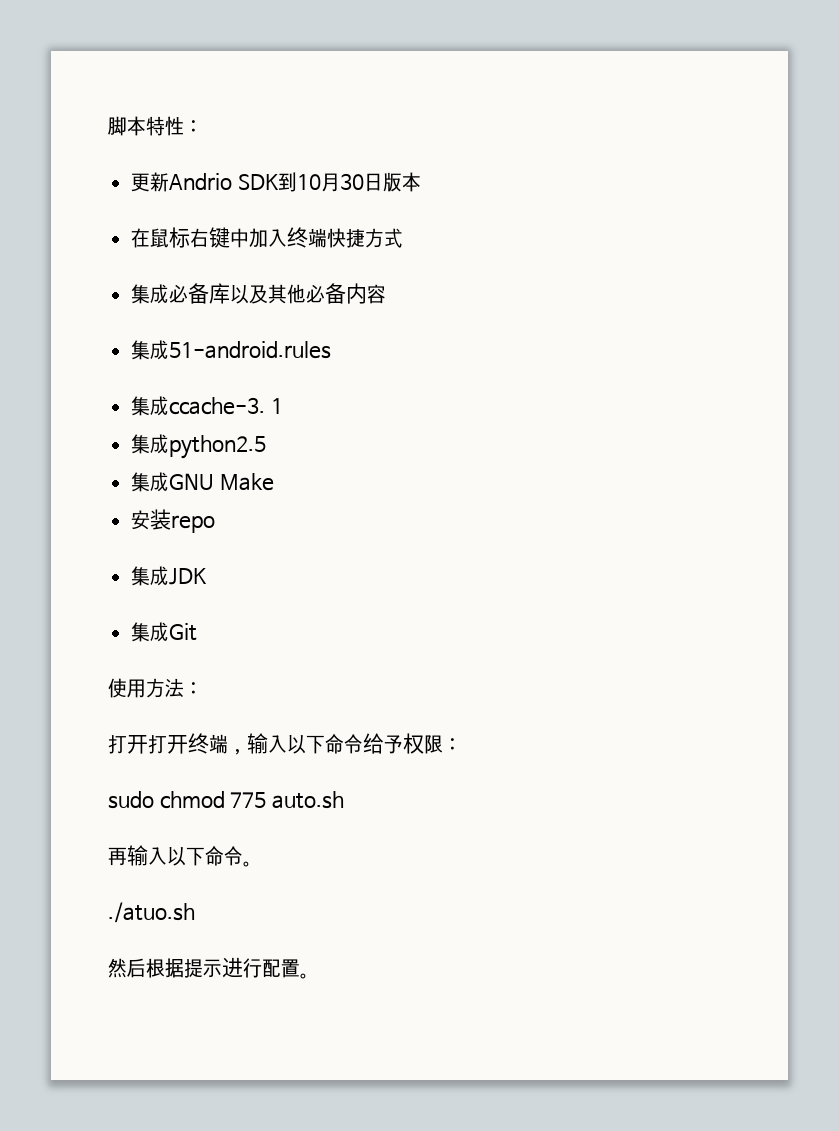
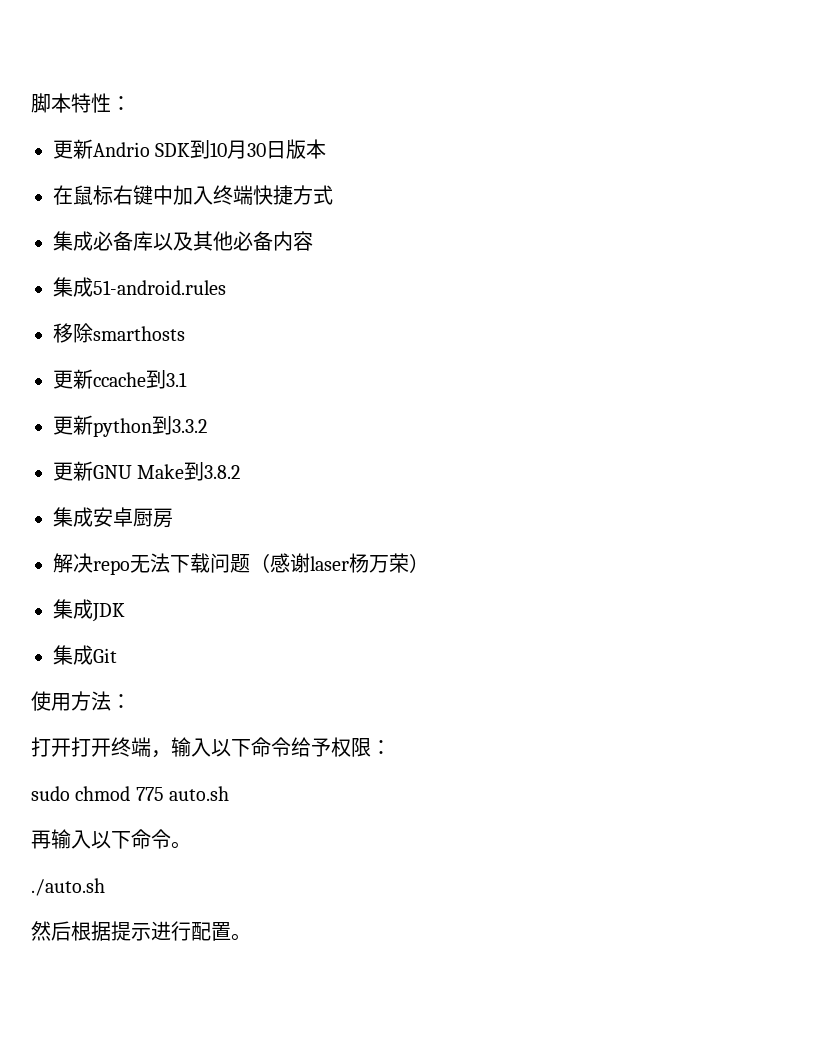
- 集成ccache-3. 1
- 集成python2.5
- 集成GNU Make
- 安装repo
+ 移除smarthosts
+ 更新ccache到3.1
+ 更新python到3.3.2
+ 更新GNU Make到3.8.2
+ 集成安卓厨房
+ 解决repo无法下载问题（感谢laser杨万荣）
- ./atuo.sh
+ ./auto.sh

